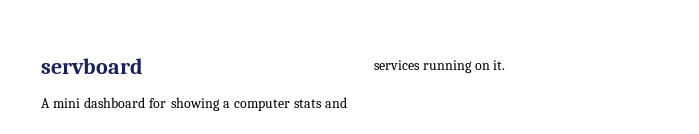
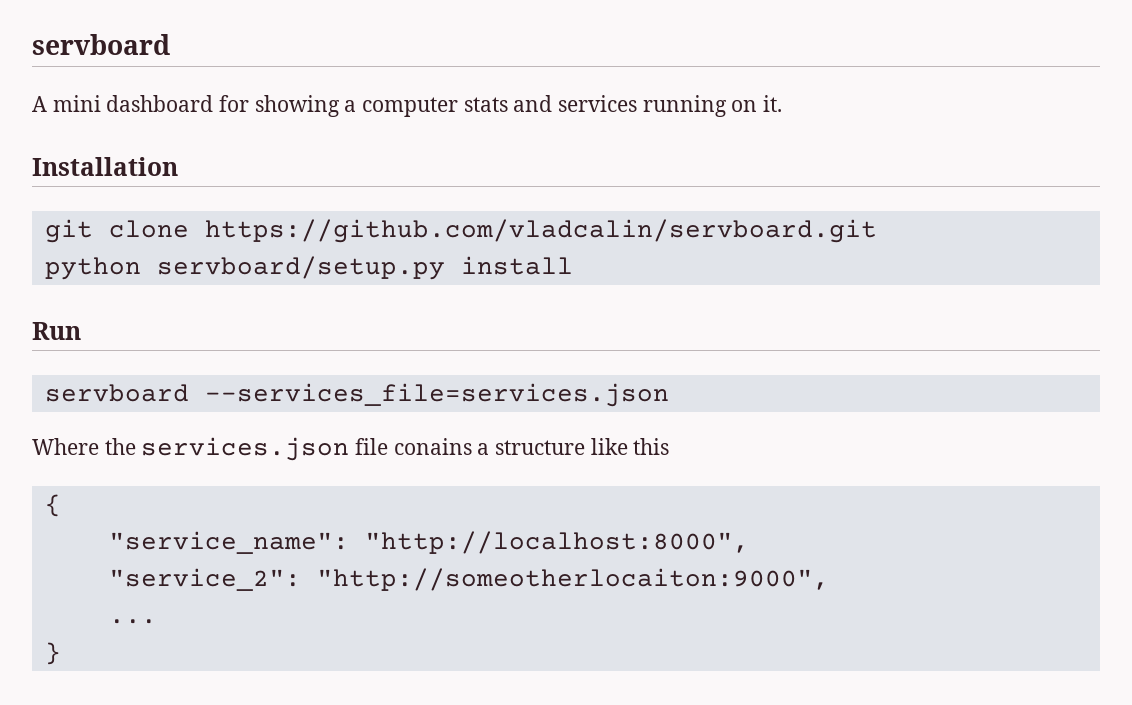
+ Installation
+ git clone https://github.com/vladcalin/servboard.git
+ python servboard/setup.py install
+ Run
+ servboard --services_file=services.json
+ Where the services.json file conains a structure like this
+ {
+ "service_name": "http://localhost:8000",
+ "service_2": "http://someotherlocaiton:9000",
+ ...
+ }

